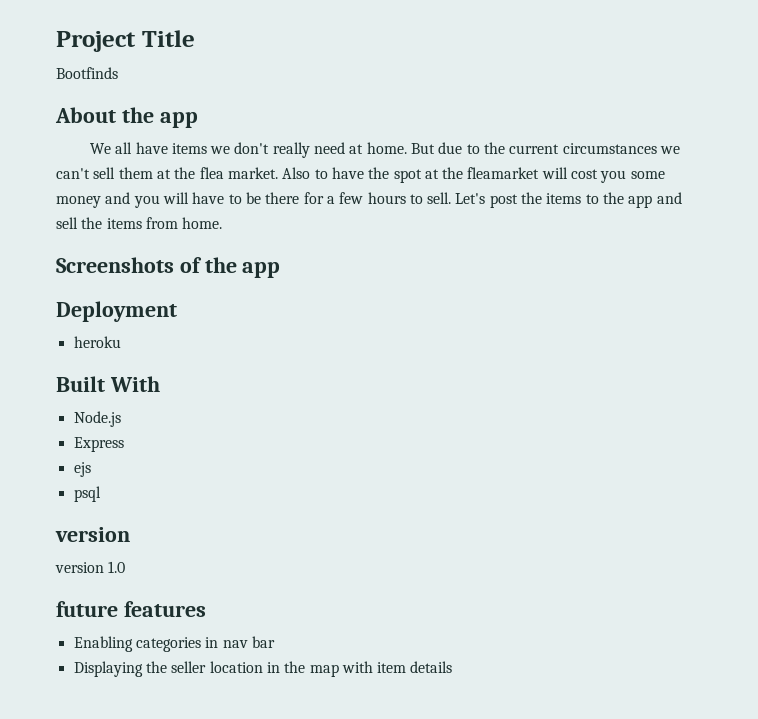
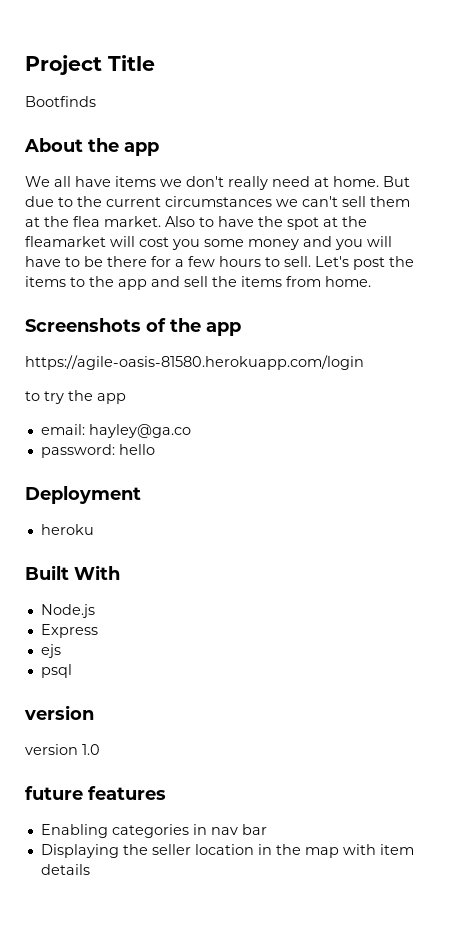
+ https://agile-oasis-81580.herokuapp.com/login
+ to try the app
+ email: hayley@ga.co
+ password: hello

